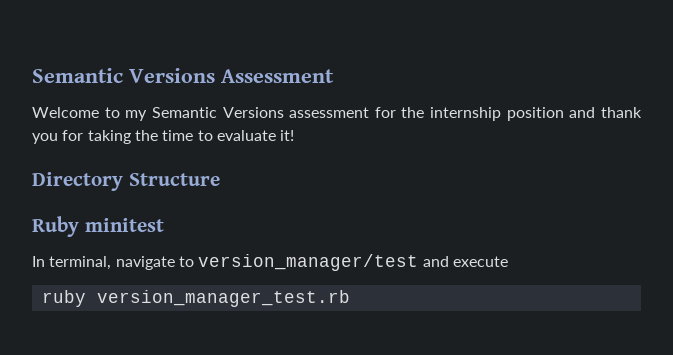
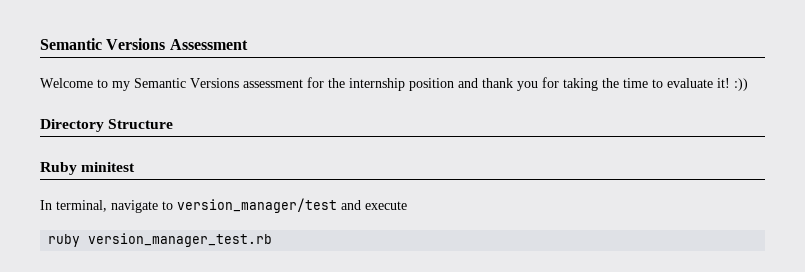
- Welcome to my Semantic Versions assessment for the internship position and thank you for taking the time to evaluate it!
+ Welcome to my Semantic Versions assessment for the internship position and thank you for taking the time to evaluate it! :))

